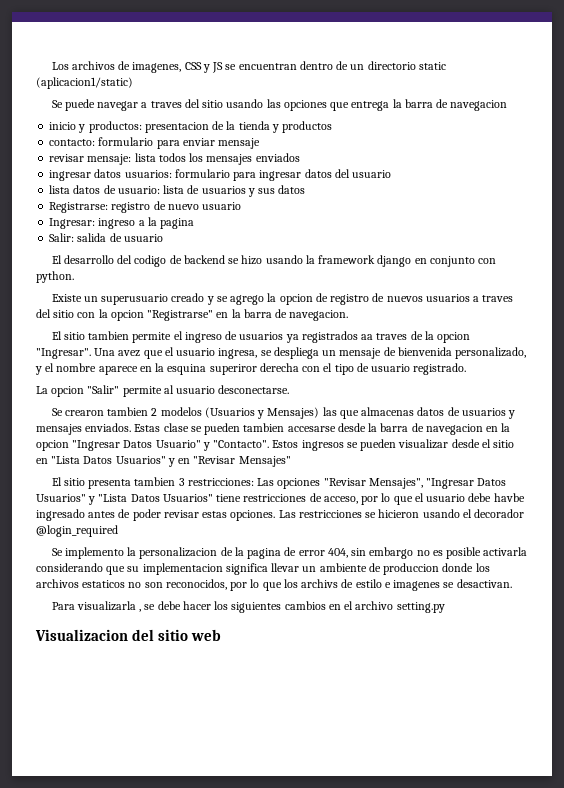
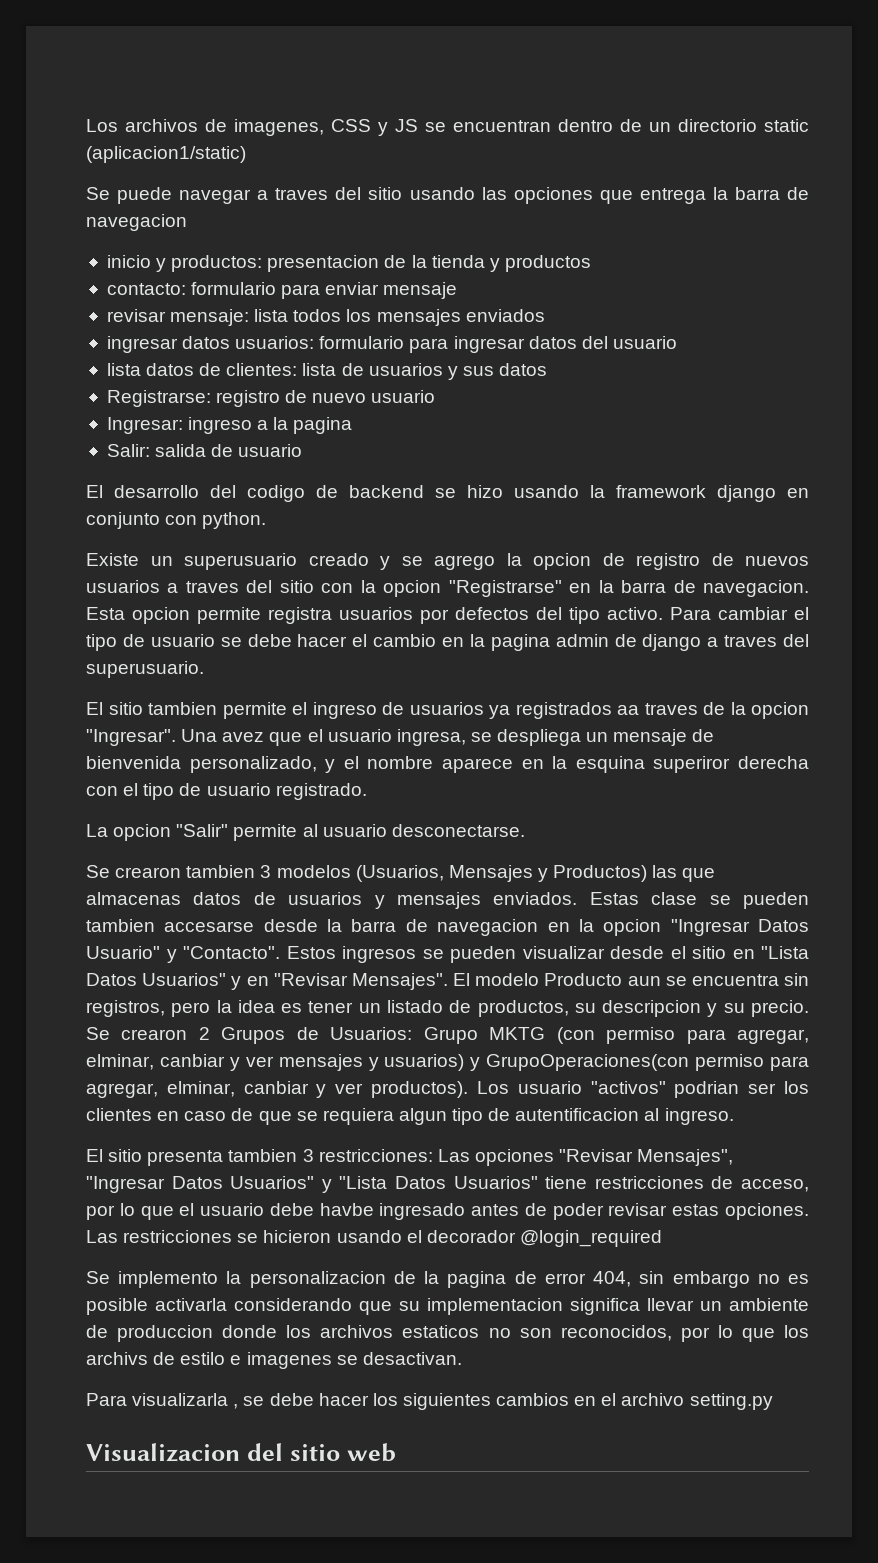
- lista datos de usuario: lista de usuarios y sus datos
+ lista datos de clientes: lista de usuarios y sus datos
+ Esta opcion permite registra usuarios por defectos del tipo activo. Para cambiar el tipo de usuario se debe hacer el cambio en la pagina admin de django a traves del superusuario.
- Se crearon tambien 2 modelos (Usuarios y Mensajes) las que almacenas datos de usuarios y mensajes enviados.
+ Se crearon tambien 3 modelos (Usuarios, Mensajes y Productos) las que almacenas datos de usuarios y mensajes enviados.
- Estos ingresos se pueden visualizar desde el sitio en "Lista Datos Usuarios" y en "Revisar Mensajes"
+ Estos ingresos se pueden visualizar desde el sitio en "Lista Datos Usuarios" y en "Revisar Mensajes". El modelo Producto aun se encuentra sin registros, pero la idea es tener un listado de productos, su descripcion y su precio. Se crearon 2 Grupos de Usuarios: Grupo MKTG (con permiso para agregar, elminar, canbiar y ver mensajes y usuarios) y GrupoOperaciones(con permiso para agregar, elminar, canbiar y ver productos). Los usuario "activos" podrian ser los clientes en caso de que se requiera algun tipo de autentificacion al ingreso.

